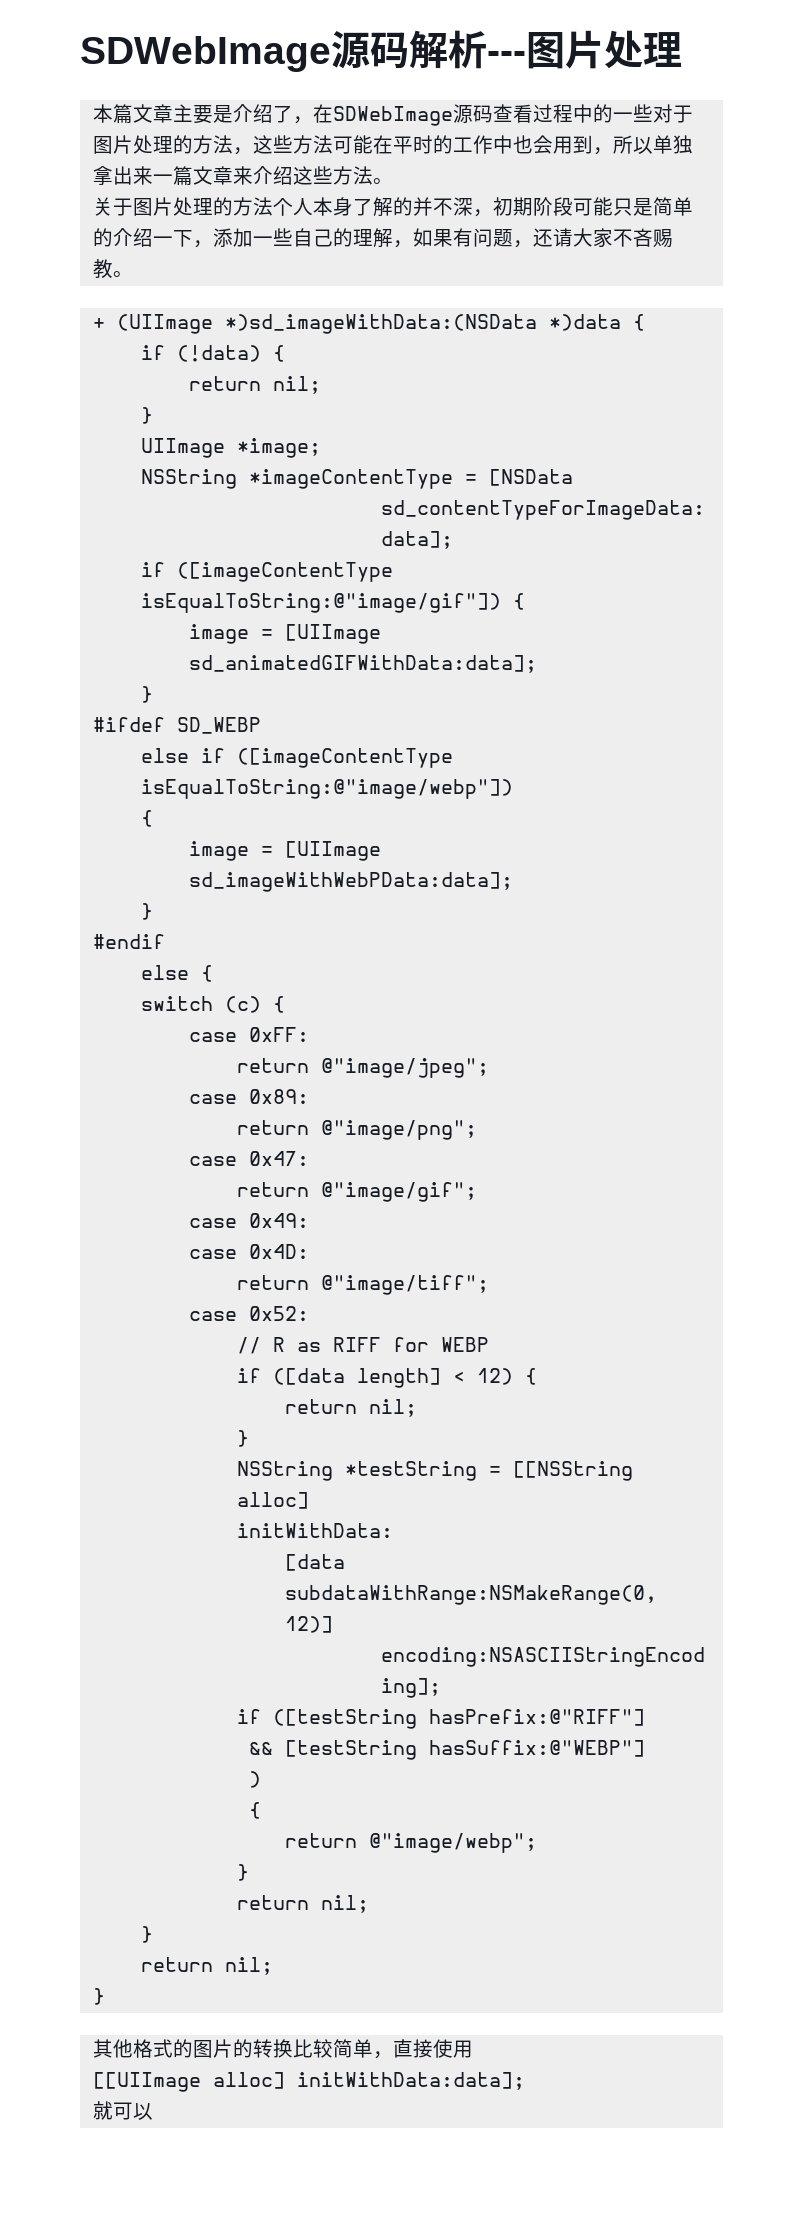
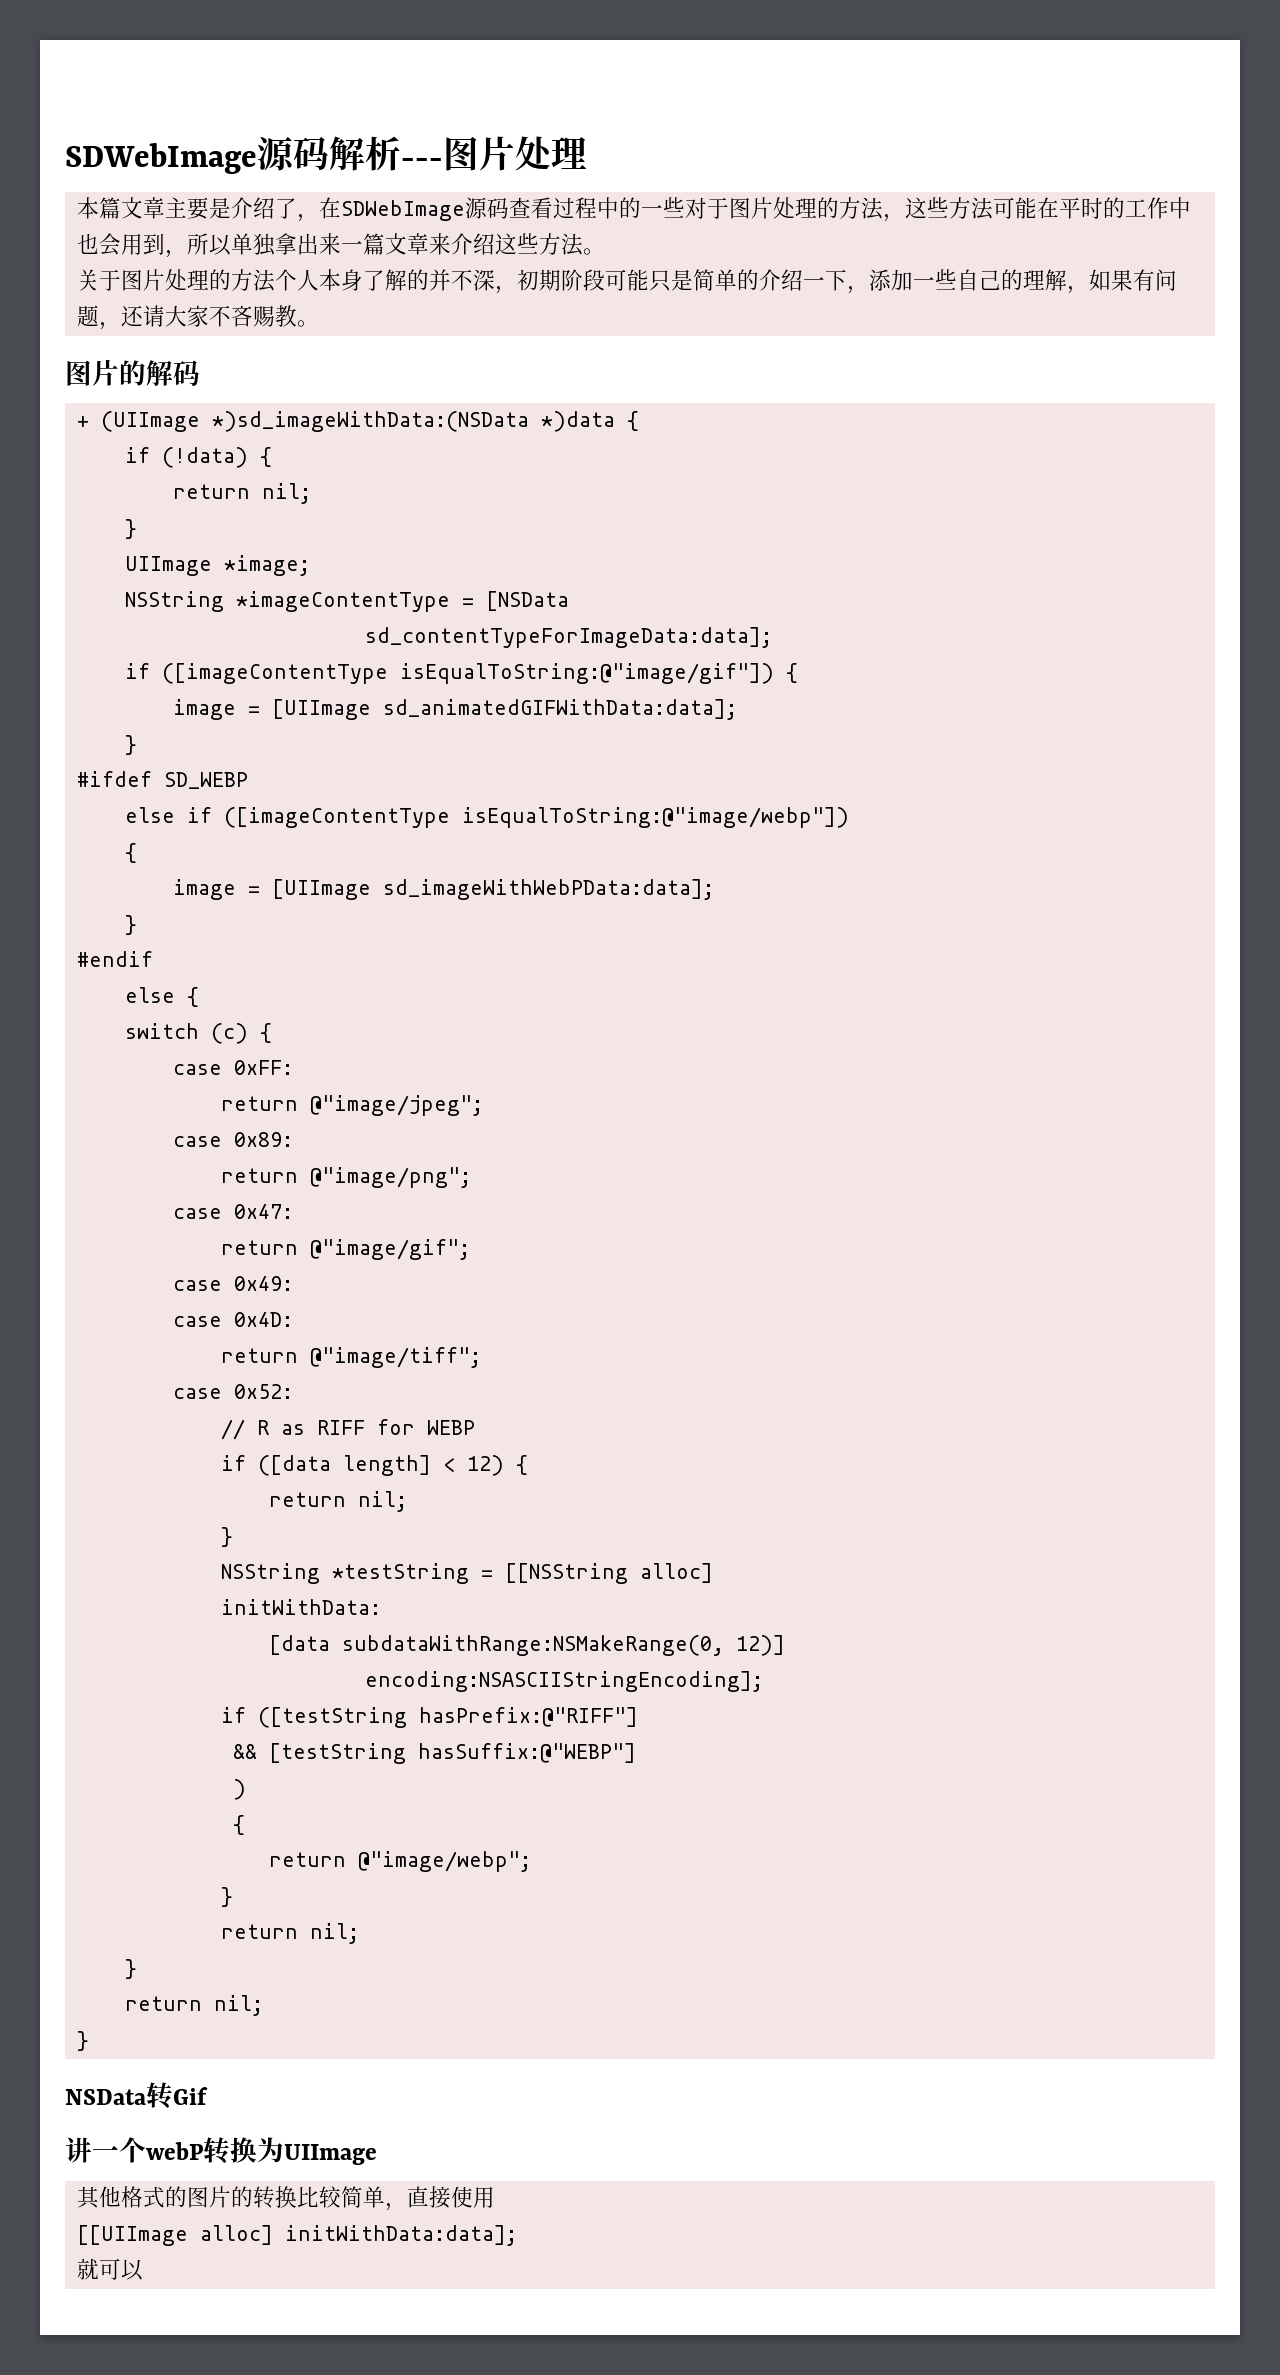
+ 图片的解码
+ NSData转Gif
+ 讲一个webP转换为UIImage

